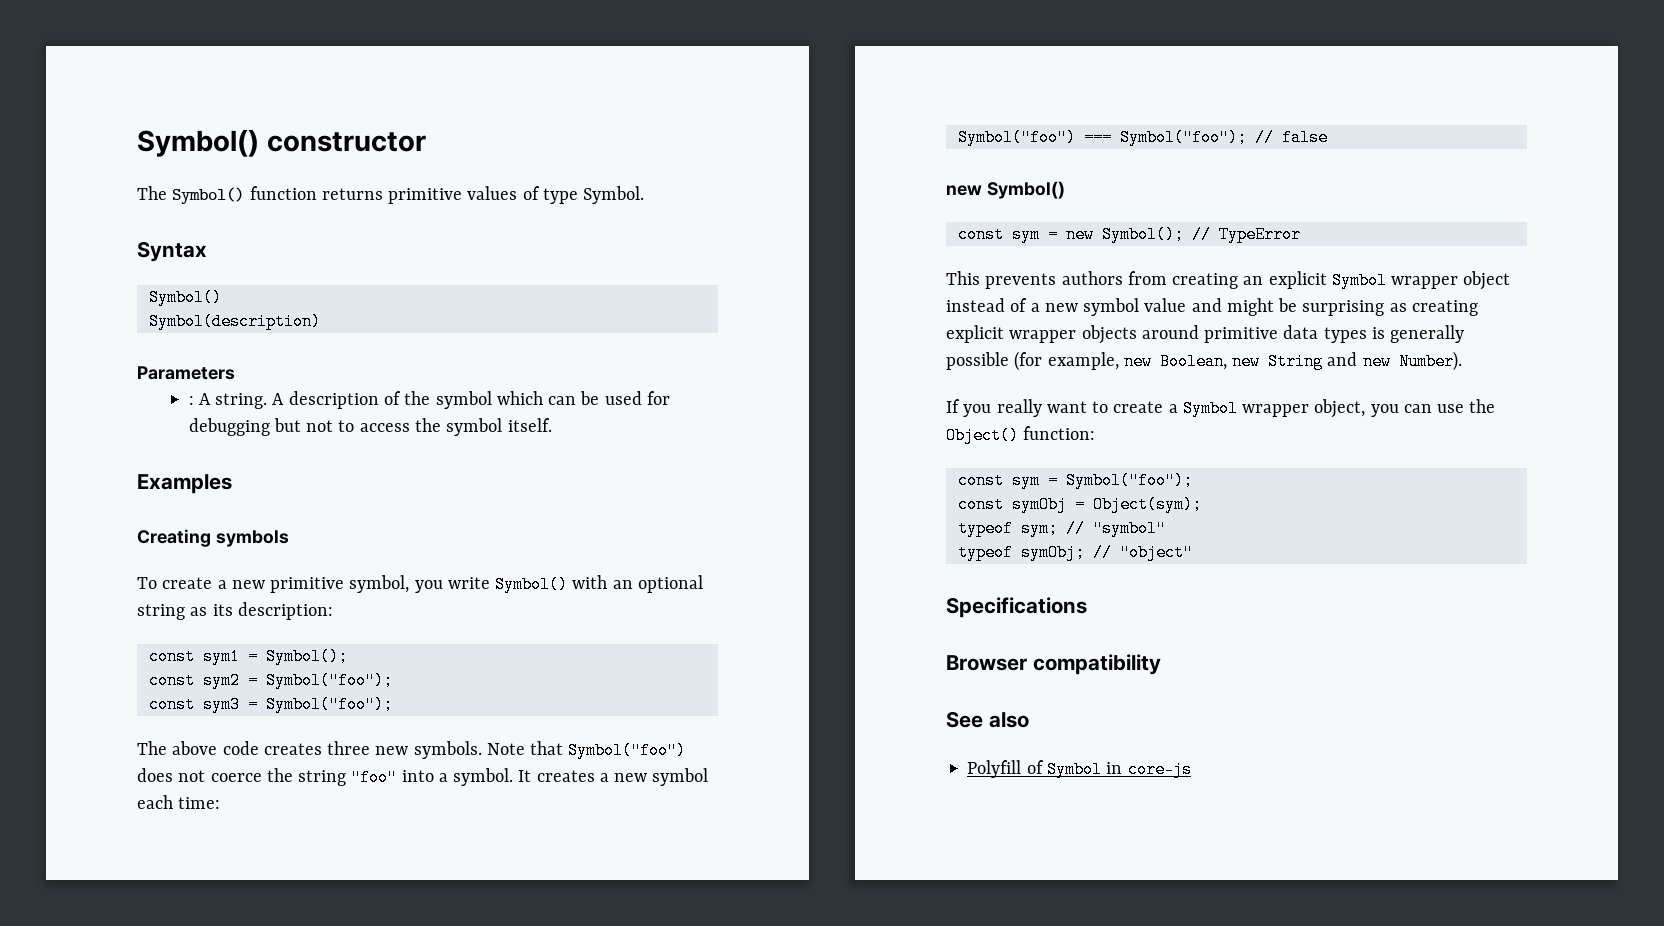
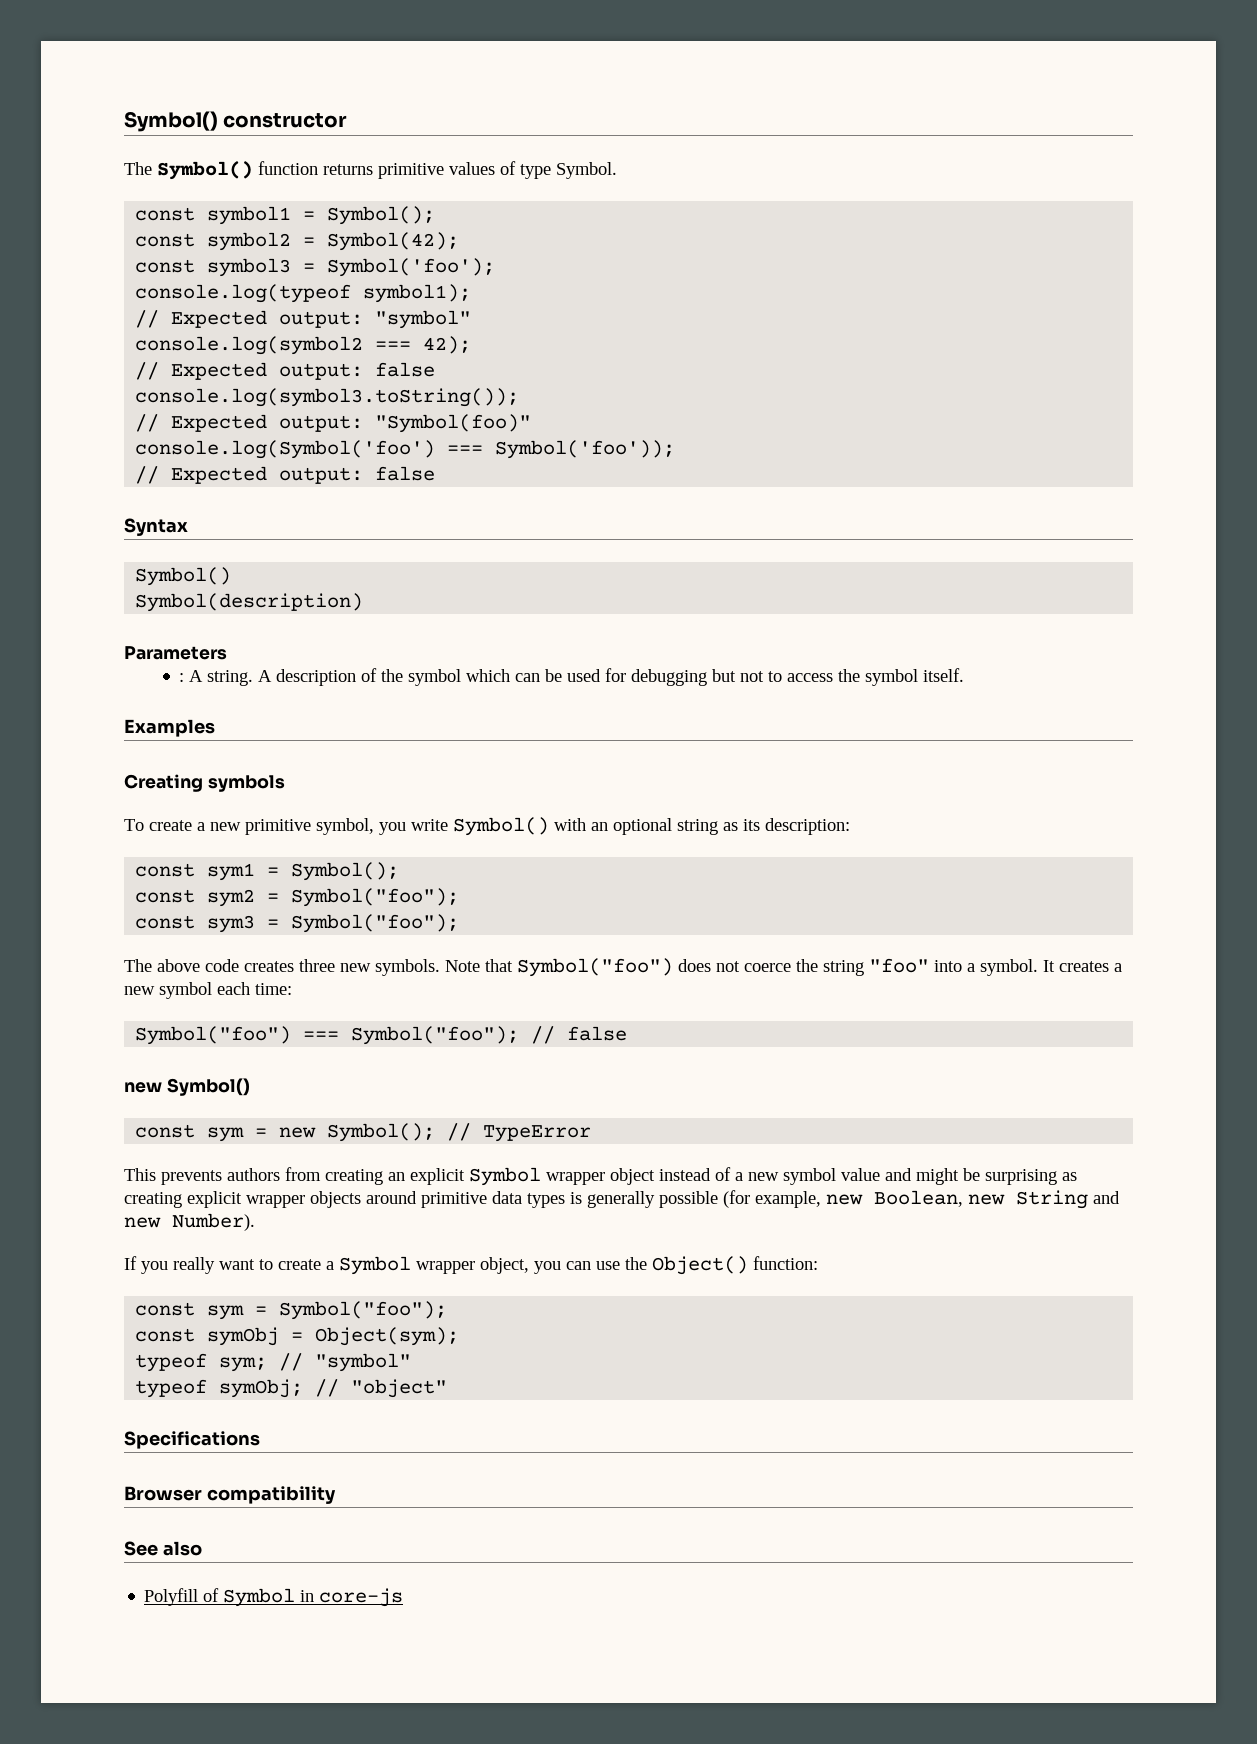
+ const symbol1 = Symbol();
+ const symbol2 = Symbol(42);
+ const symbol3 = Symbol('foo');
+ console.log(typeof symbol1);
+ // Expected output: "symbol"
+ console.log(symbol2 === 42);
+ // Expected output: false
+ console.log(symbol3.toString());
+ // Expected output: "Symbol(foo)"
+ console.log(Symbol('foo') === Symbol('foo'));
+ // Expected output: false

